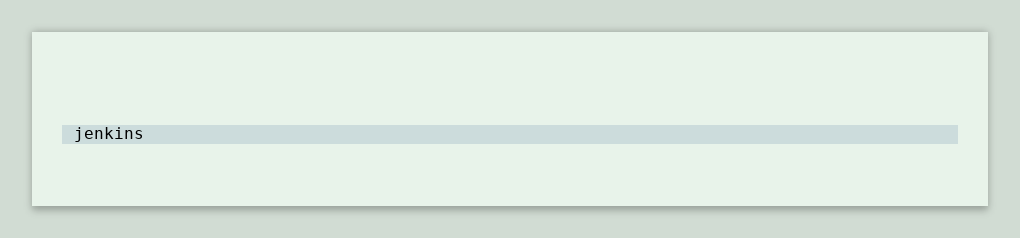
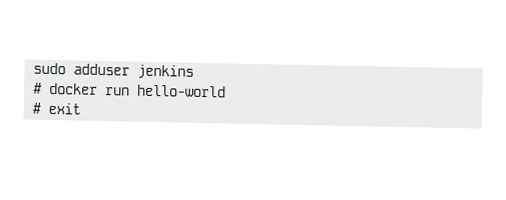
- jenkins
+ sudo adduser jenkins
+ # docker run hello-world
+ # exit

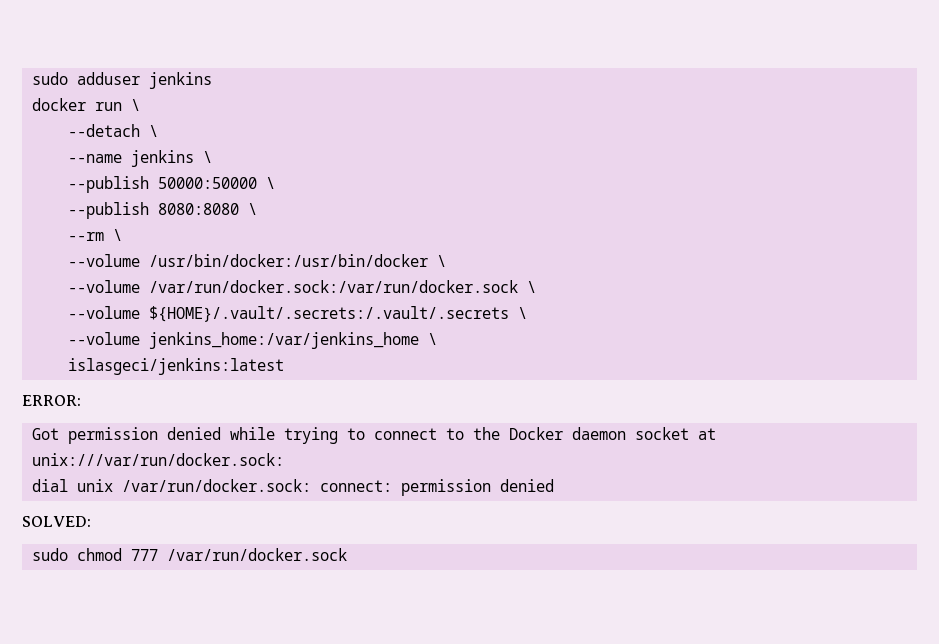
- # docker run hello-world
- # exit
+ docker run \
+ --detach \
+ --name jenkins \
+ --publish 50000:50000 \
+ --publish 8080:8080 \
+ --rm \
+ --volume /usr/bin/docker:/usr/bin/docker \
+ --volume /var/run/docker.sock:/var/run/docker.sock \
+ --volume ${HOME}/.vault/.secrets:/.vault/.secrets \
+ --volume jenkins_home:/var/jenkins_home \
+ islasgeci/jenkins:latest
+ ERROR:
+ Got permission denied while trying to connect to the Docker daemon socket at unix:///var/run/docker.sock:
+ dial unix /var/run/docker.sock: connect: permission denied
+ SOLVED:
+ sudo chmod 777 /var/run/docker.sock

